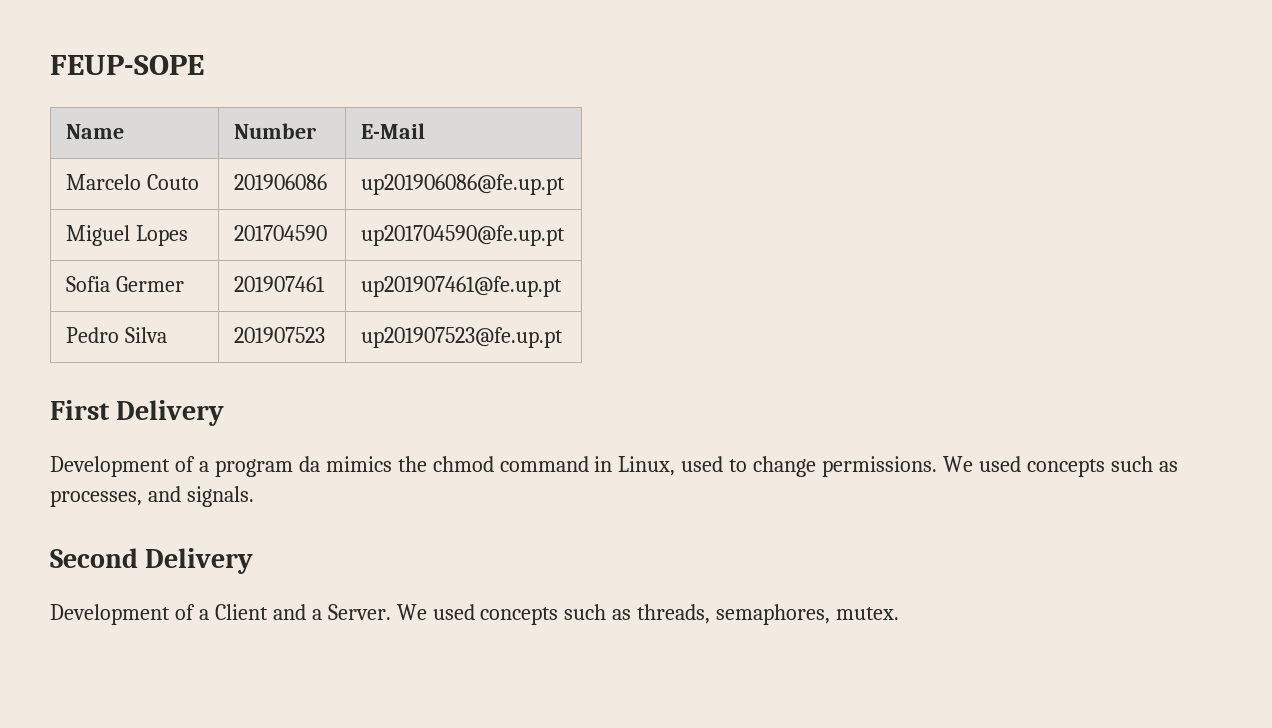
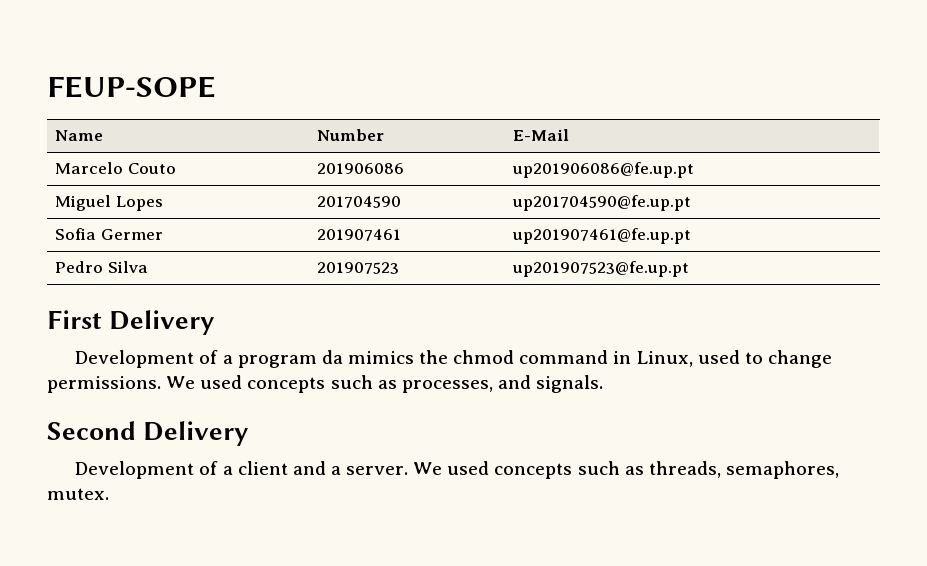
- Development of a Client and a Server.
+ Development of a client and a server.

